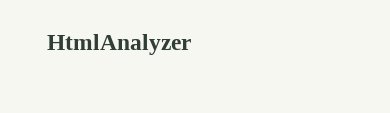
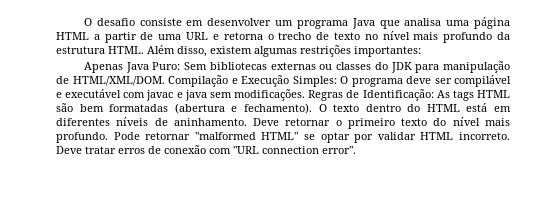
- HtmlAnalyzer
+ O desafio consiste em desenvolver um programa Java que analisa uma página HTML a partir de uma URL e retorna o trecho de texto no nível mais profundo da estrutura HTML. Além disso, existem algumas restrições importantes:
+ Apenas Java Puro: Sem bibliotecas externas ou classes do JDK para manipulação de HTML/XML/DOM. Compilação e Execução Simples: O programa deve ser compilável e executável com javac e java sem modificações. Regras de Identificação: As tags HTML são bem formatadas (abertura e fechamento). O texto dentro do HTML está em diferentes níveis de aninhamento. Deve retornar o primeiro texto do nível mais profundo. Pode retornar "malformed HTML" se optar por validar HTML incorreto. Deve tratar erros de conexão com "URL connection error".

